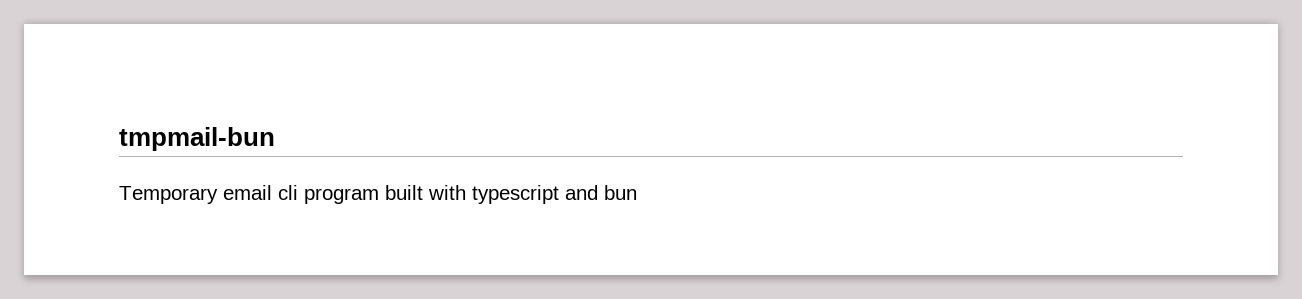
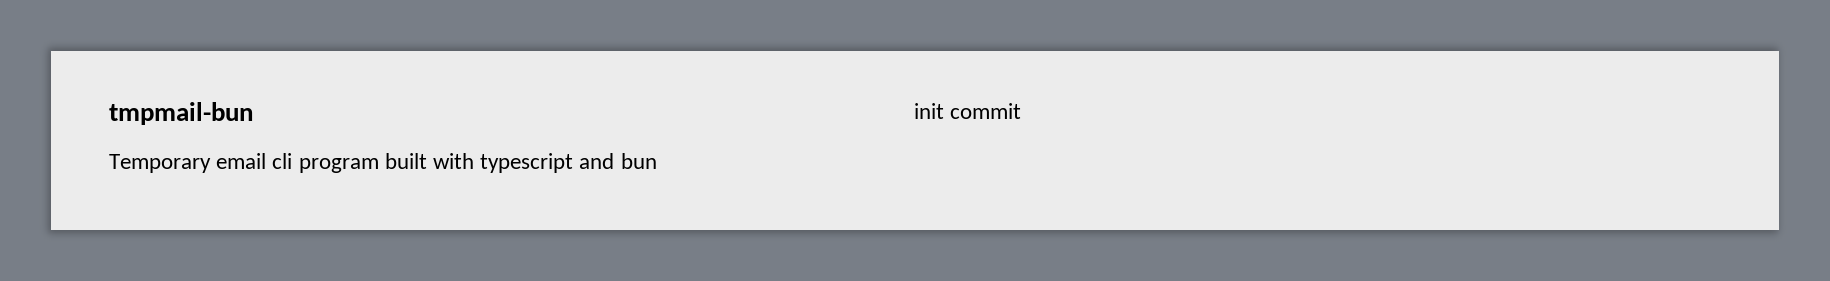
+ init commit

